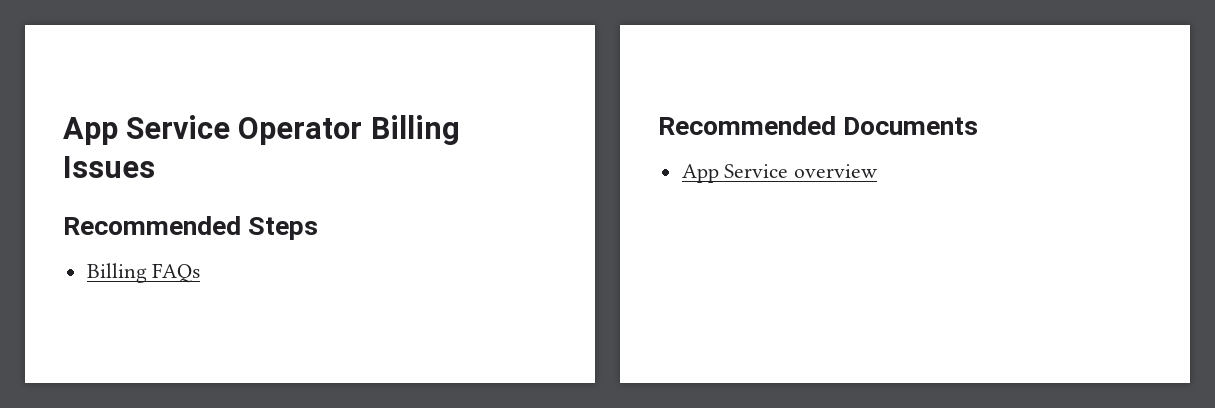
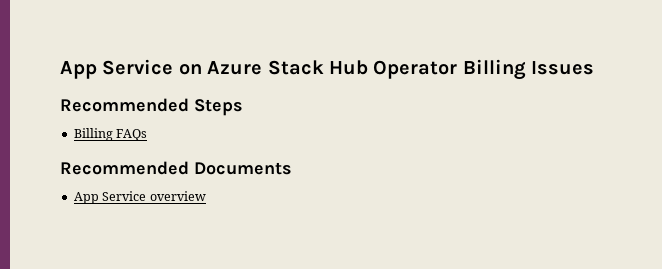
- App Service Operator Billing Issues
+ App Service on Azure Stack Hub Operator Billing Issues

